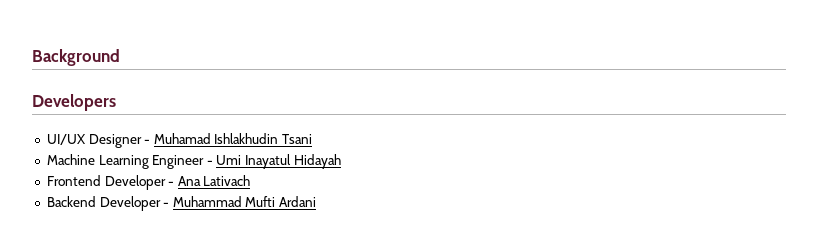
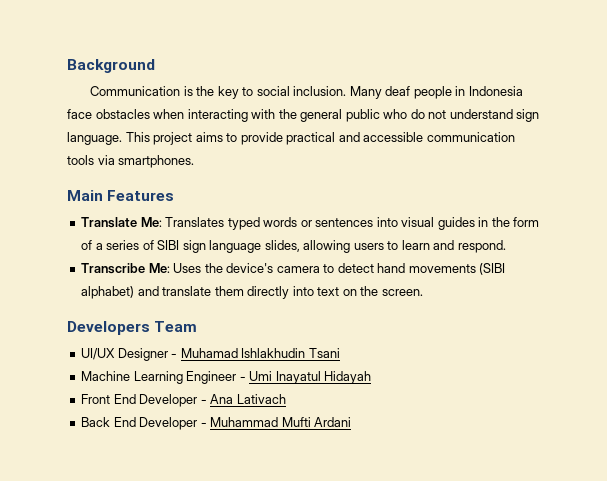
+ Communication is the key to social inclusion. Many deaf people in Indonesia face obstacles when interacting with the general public who do not understand sign language. This project aims to provide practical and accessible communication tools via smartphones.
+ Main Features
+ Translate Me: Translates typed words or sentences into visual guides in the form of a series of SIBI sign language slides, allowing users to learn and respond.
+ Transcribe Me: Uses the device's camera to detect hand movements (SIBI alphabet) and translate them directly into text on the screen.
- Developers
+ Developers Team
- Frontend Developer - Ana Lativach
+ Front End Developer - Ana Lativach
- Backend Developer - Muhammad Mufti Ardani
+ Back End Developer - Muhammad Mufti Ardani

